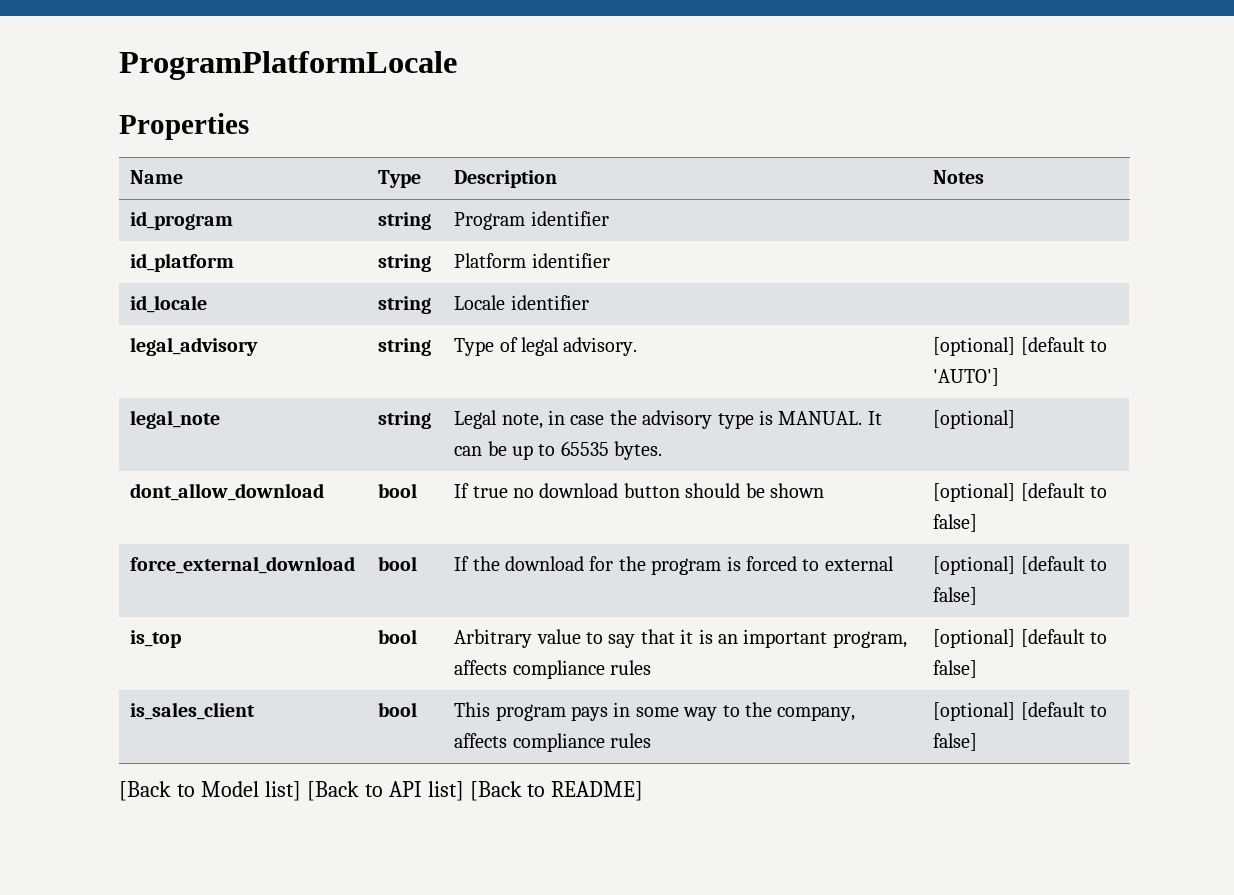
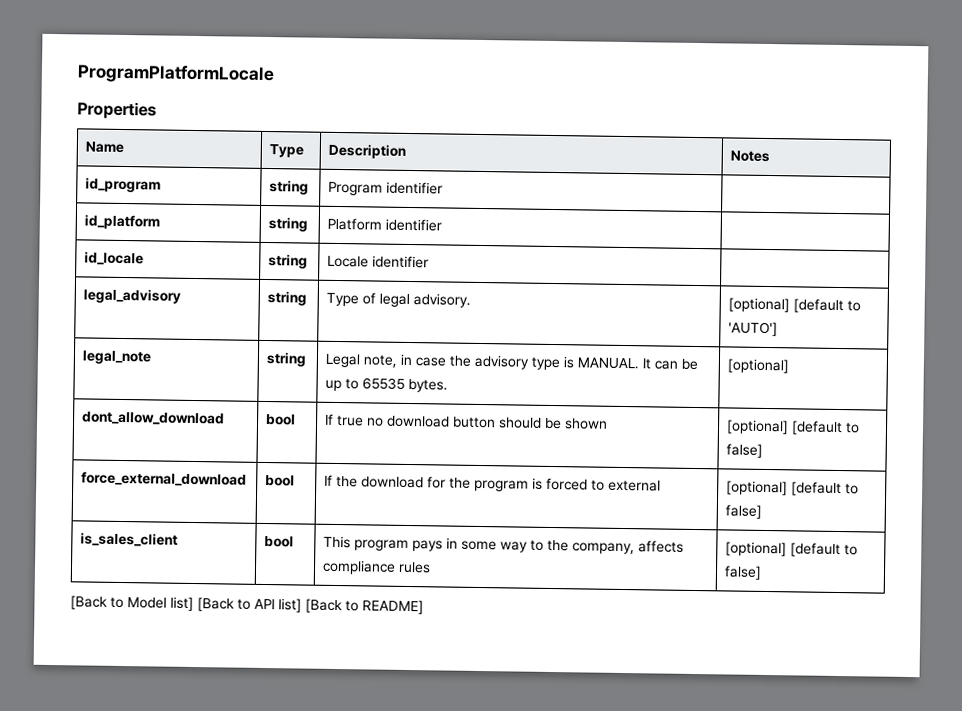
- is_top | bool | Arbitrary value to say that it is an important program, affects compliance rules | [optional] [default to false]

